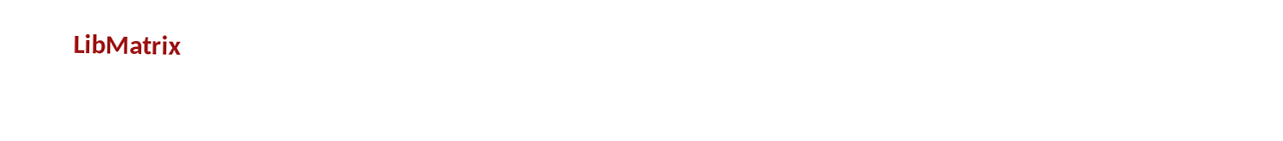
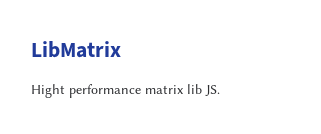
+ Hight performance matrix lib JS.

